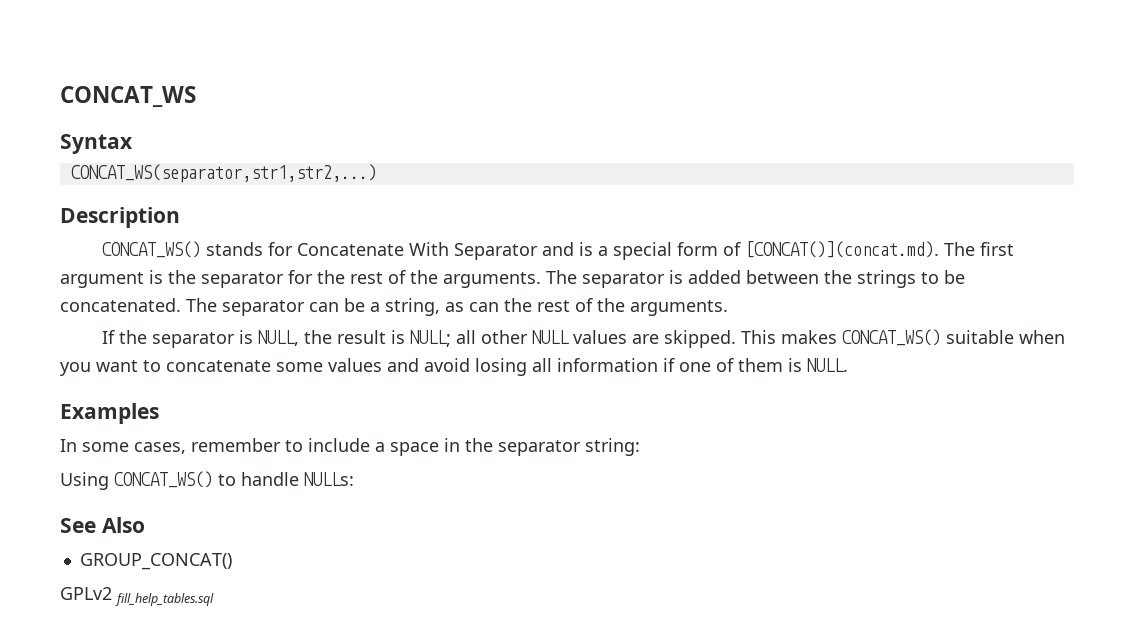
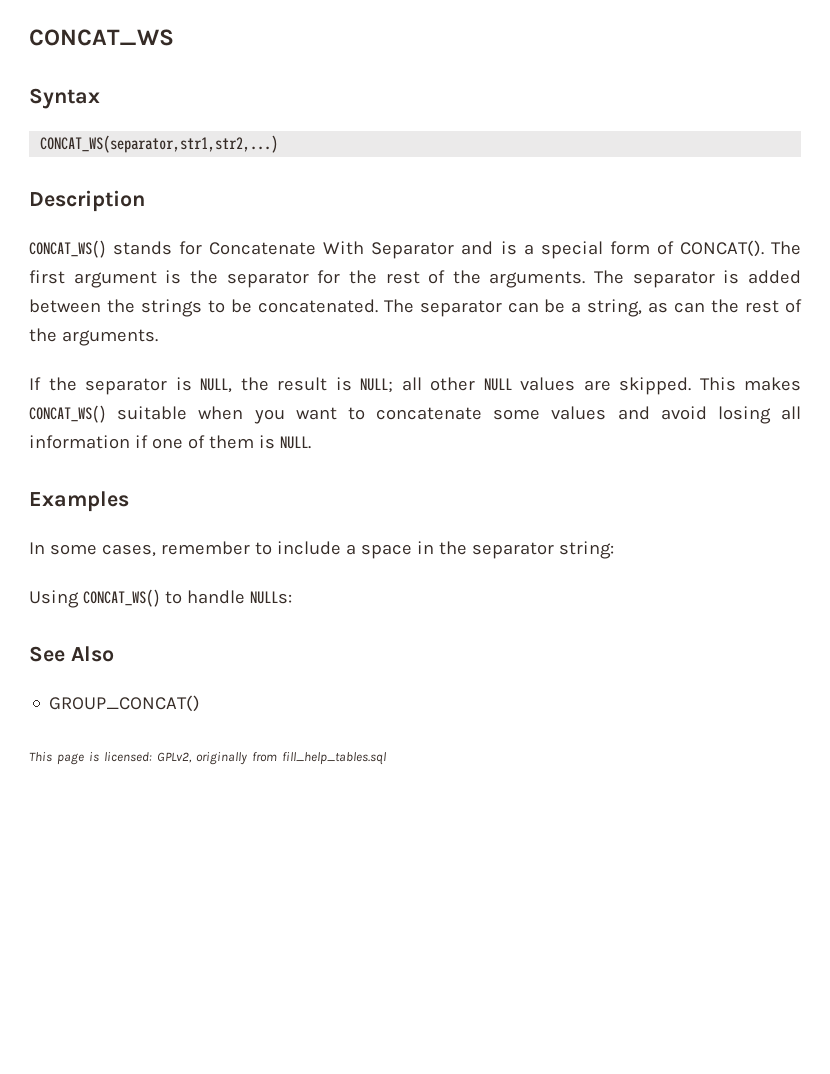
- CONCAT_WS() stands for Concatenate With Separator and is a special form of [CONCAT()](concat.md). The first argument is the separator for the rest of the arguments.
+ CONCAT_WS() stands for Concatenate With Separator and is a special form of CONCAT(). The first argument is the separator for the rest of the arguments.
- GPLv2 fill_help_tables.sql
+ This page is licensed: GPLv2, originally from fill_help_tables.sql

